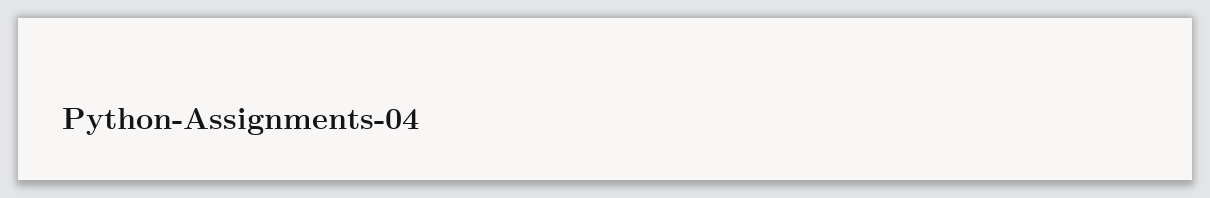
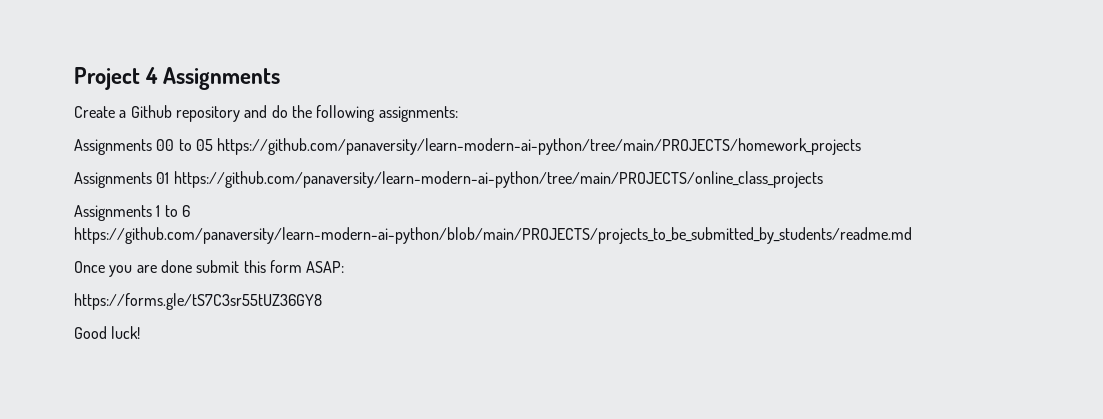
- Python-Assignments-04
+ Project 4 Assignments
+ Create a Github repository and do the following assignments:
+ Assignments 00 to 05 https://github.com/panaversity/learn-modern-ai-python/tree/main/PROJECTS/homework_projects
+ Assignments 01 https://github.com/panaversity/learn-modern-ai-python/tree/main/PROJECTS/online_class_projects
+ Assignments 1 to 6 https://github.com/panaversity/learn-modern-ai-python/blob/main/PROJECTS/projects_to_be_submitted_by_students/readme.md
+ Once you are done submit this form ASAP:
+ https://forms.gle/tS7C3sr55tUZ36GY8
+ Good luck!

